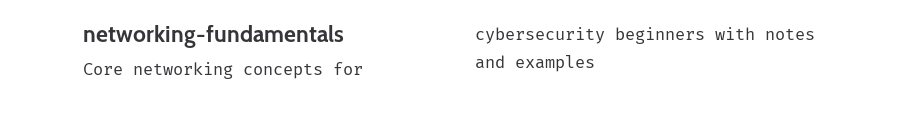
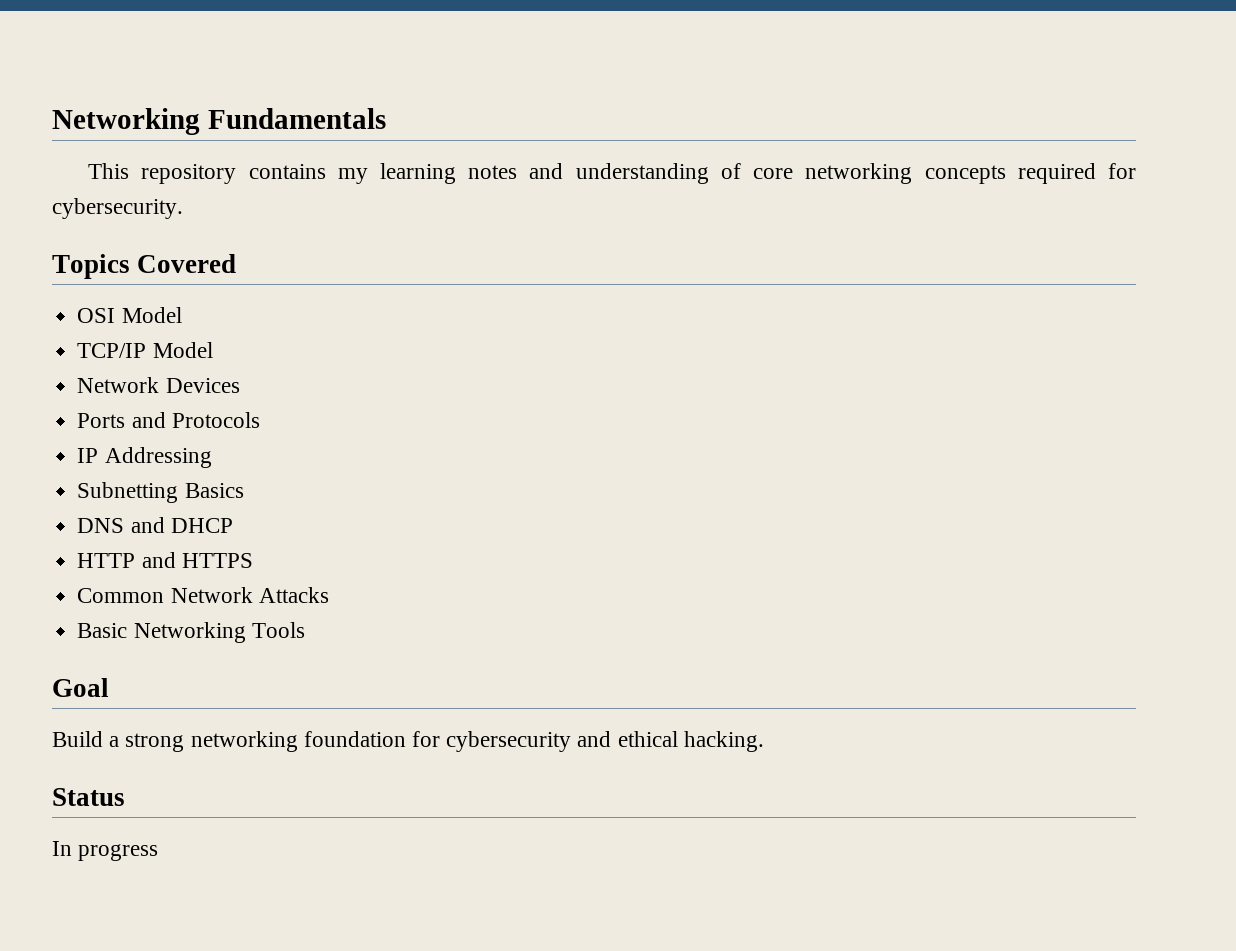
- networking-fundamentals
- Core networking concepts for cybersecurity beginners with notes and examples
+ Networking Fundamentals
+ This repository contains my learning notes and understanding of core networking concepts required for cybersecurity.
+ Topics Covered
+ OSI Model
+ TCP/IP Model
+ Network Devices
+ Ports and Protocols
+ IP Addressing
+ Subnetting Basics
+ DNS and DHCP
+ HTTP and HTTPS
+ Common Network Attacks
+ Basic Networking Tools
+ Goal
+ Build a strong networking foundation for cybersecurity and ethical hacking.
+ Status
+ In progress

